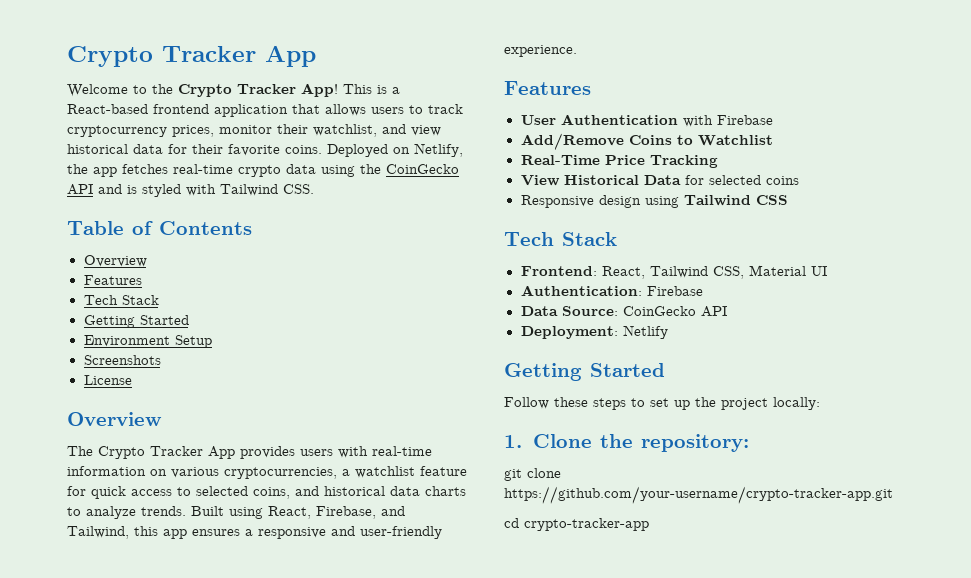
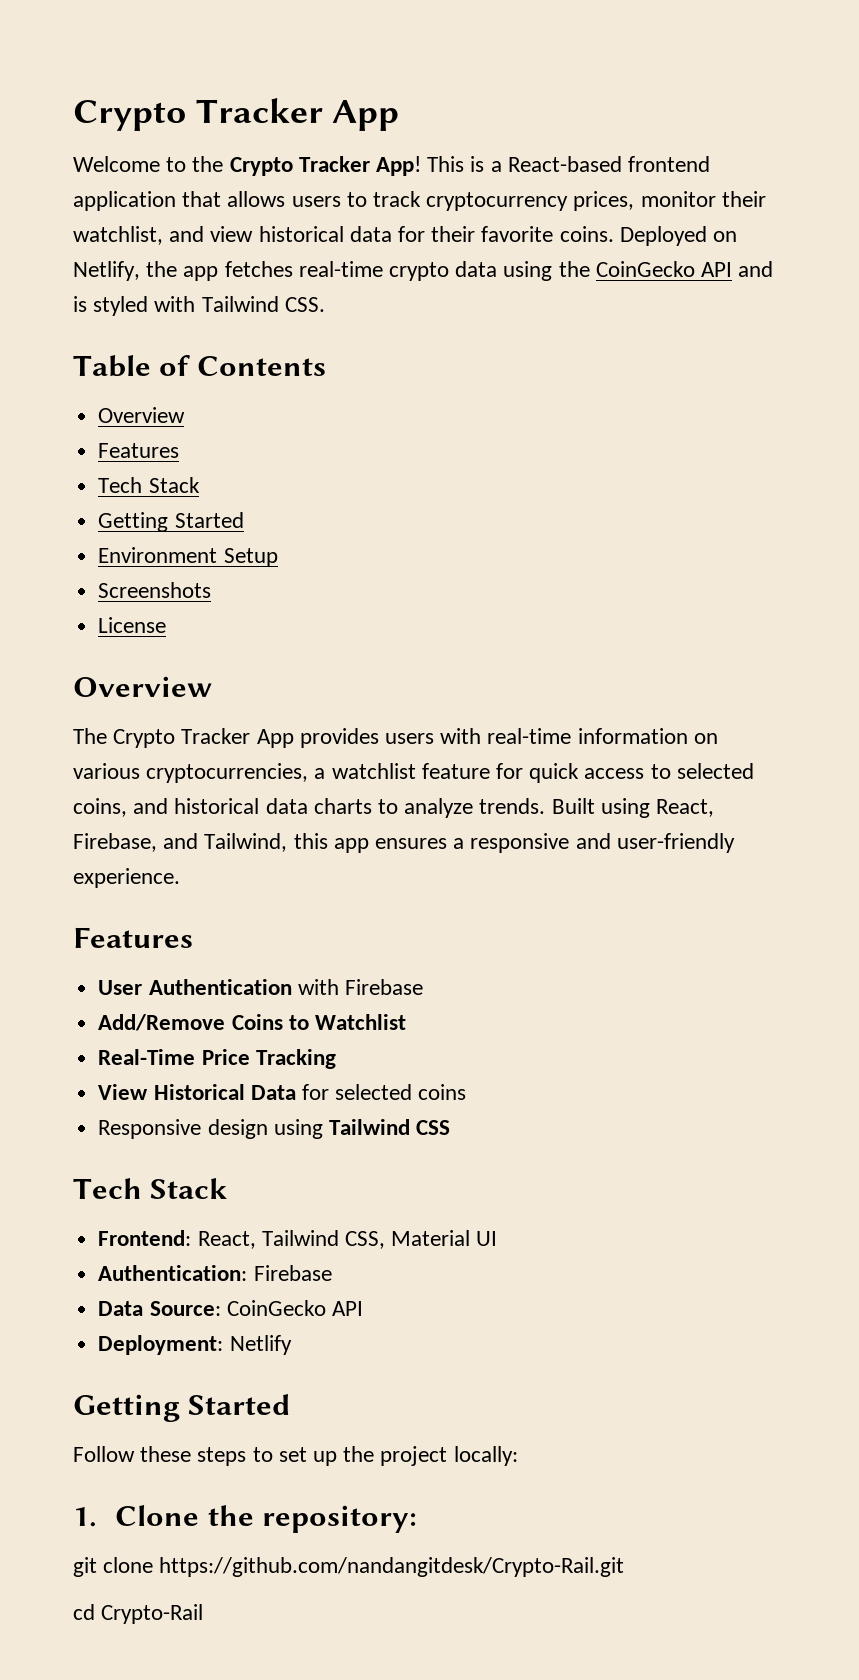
- git clone https://github.com/your-username/crypto-tracker-app.git
+ git clone https://github.com/nandangitdesk/Crypto-Rail.git
- cd crypto-tracker-app
+ cd Crypto-Rail

